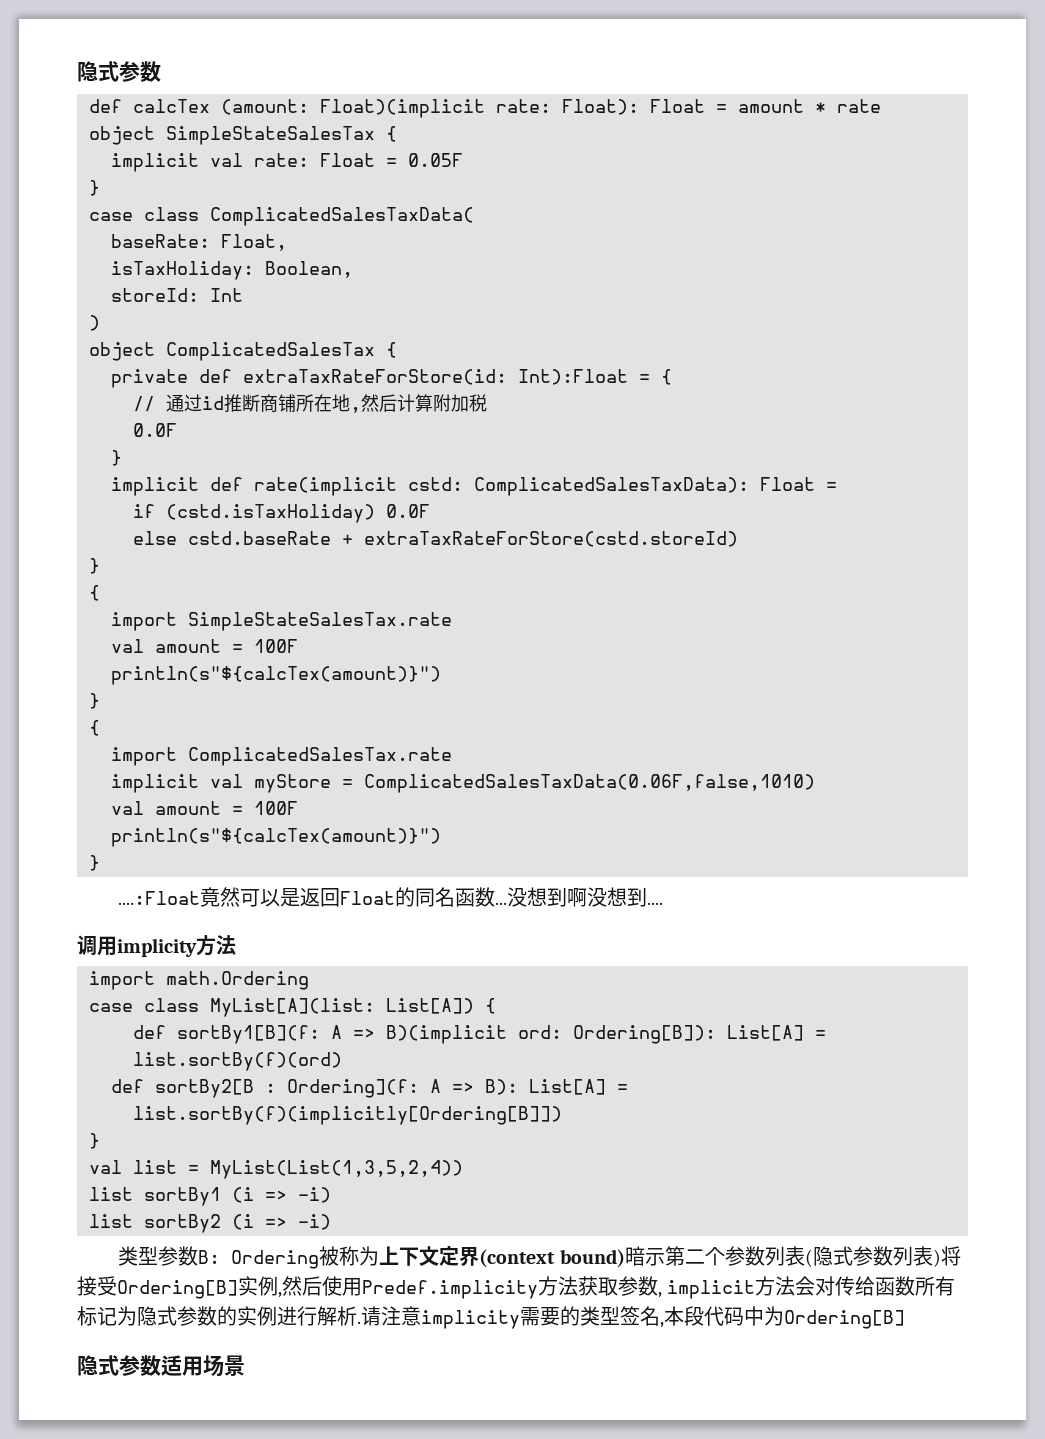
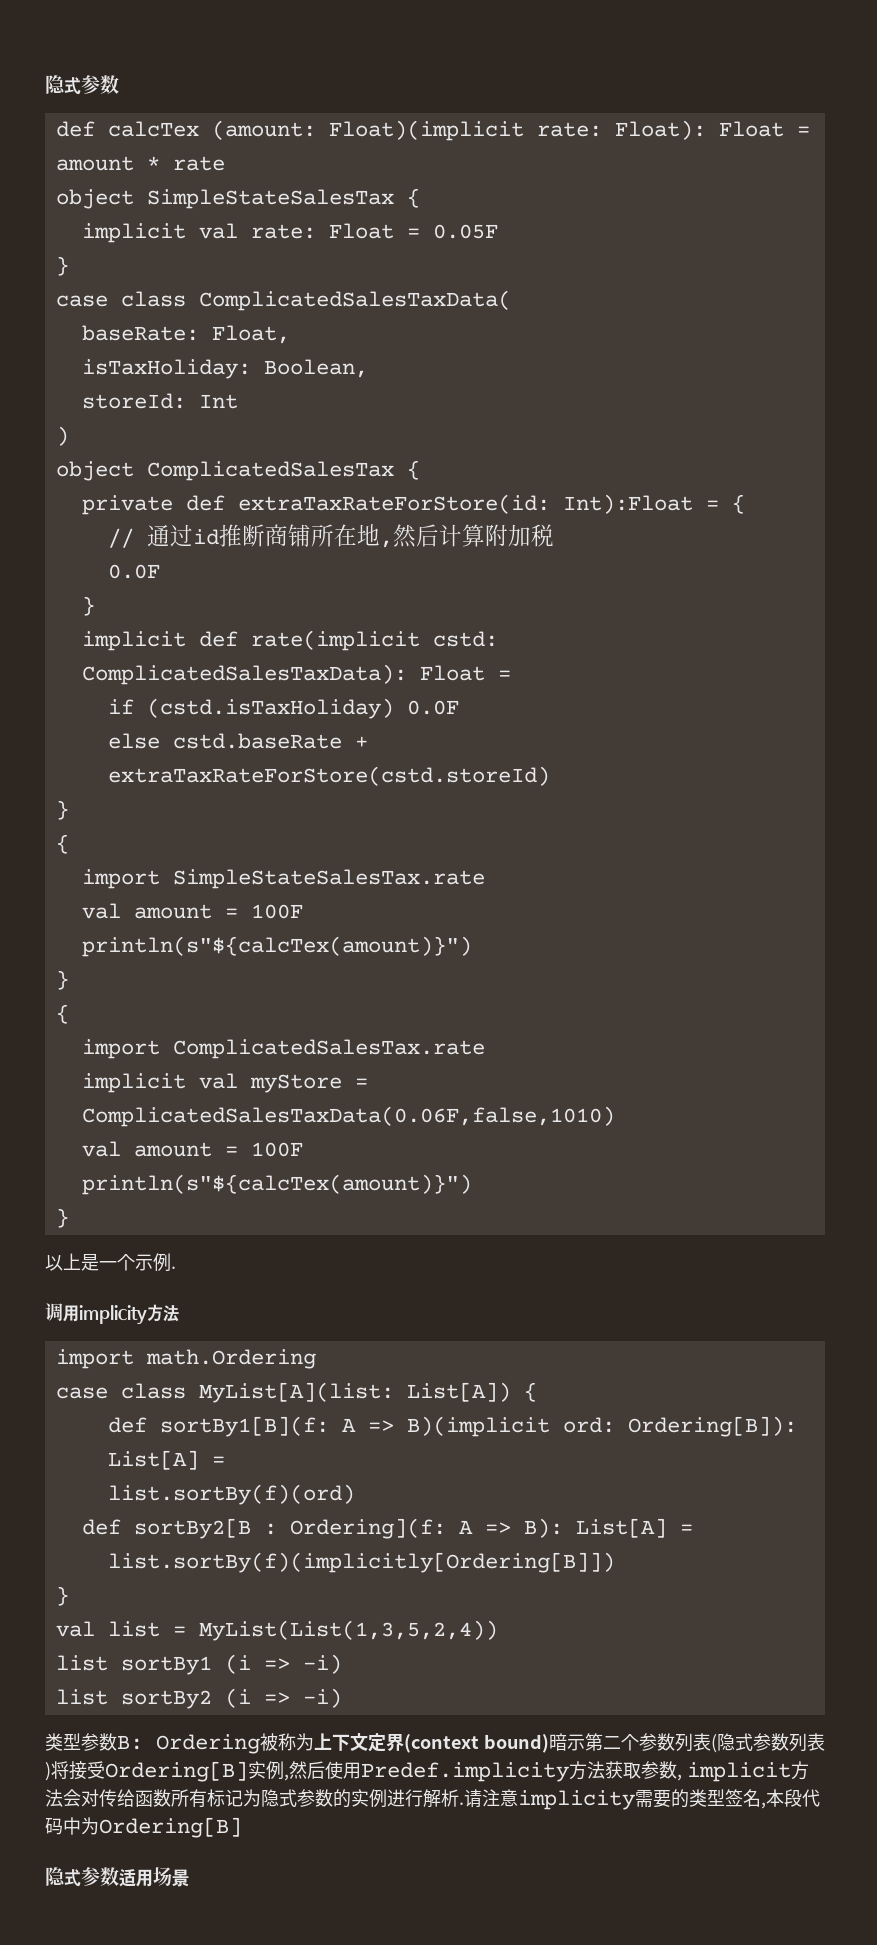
- ....:Float竟然可以是返回Float的同名函数...没想到啊没想到....
+ 以上是一个示例.

